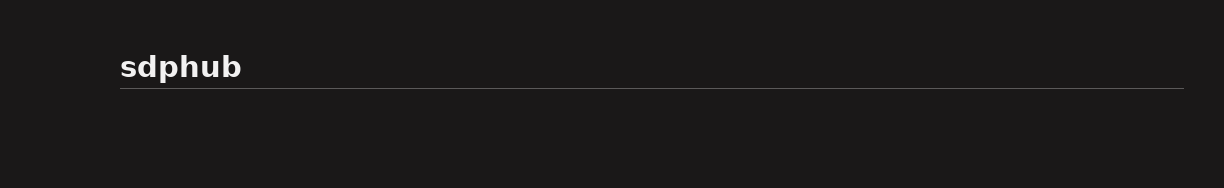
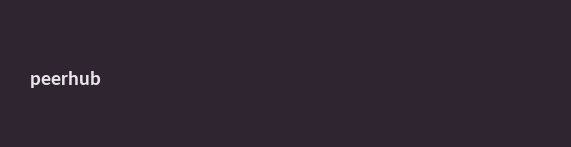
- sdphub
+ peerhub

